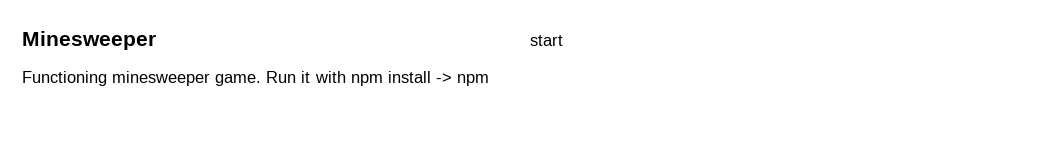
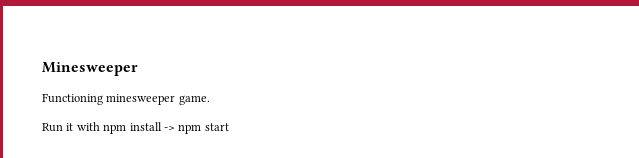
- Functioning minesweeper game. Run it with npm install -> npm start
+ Functioning minesweeper game.
+ Run it with npm install -> npm start

